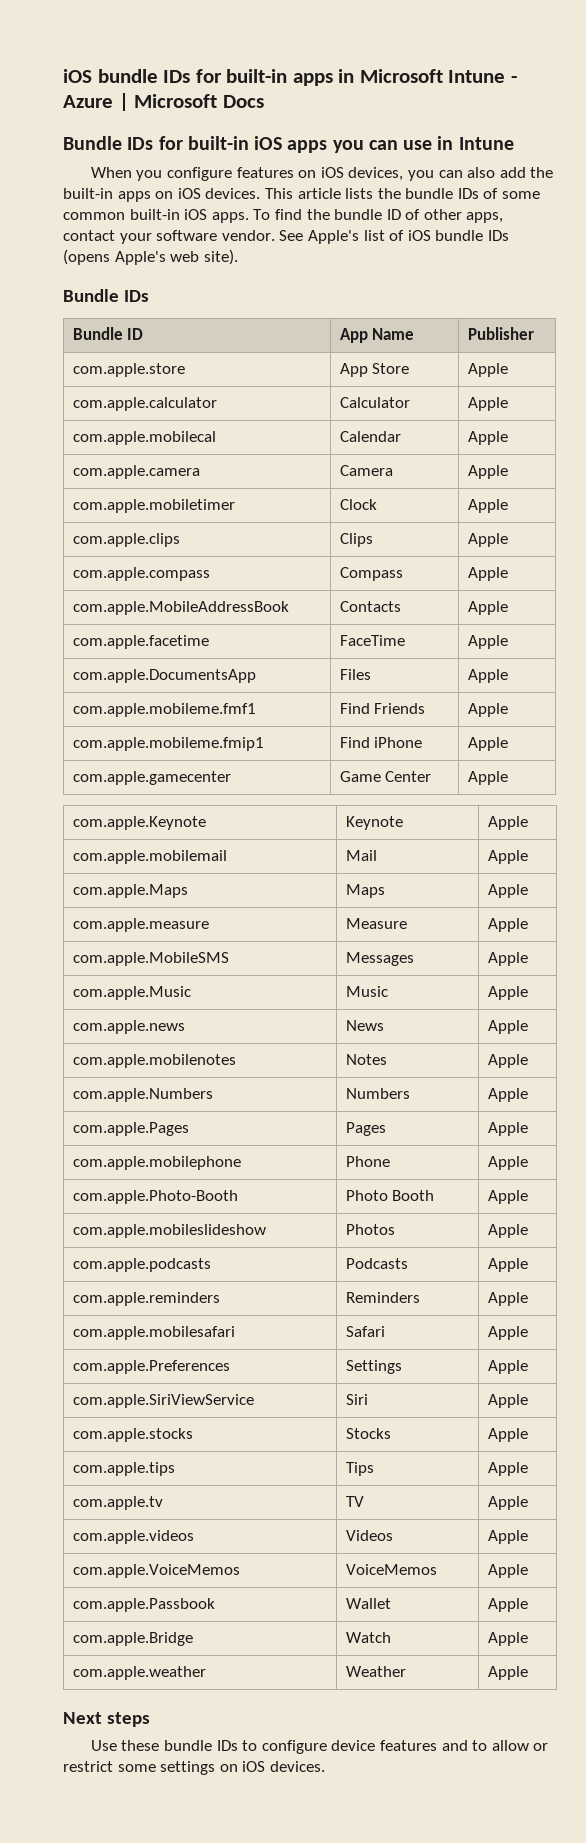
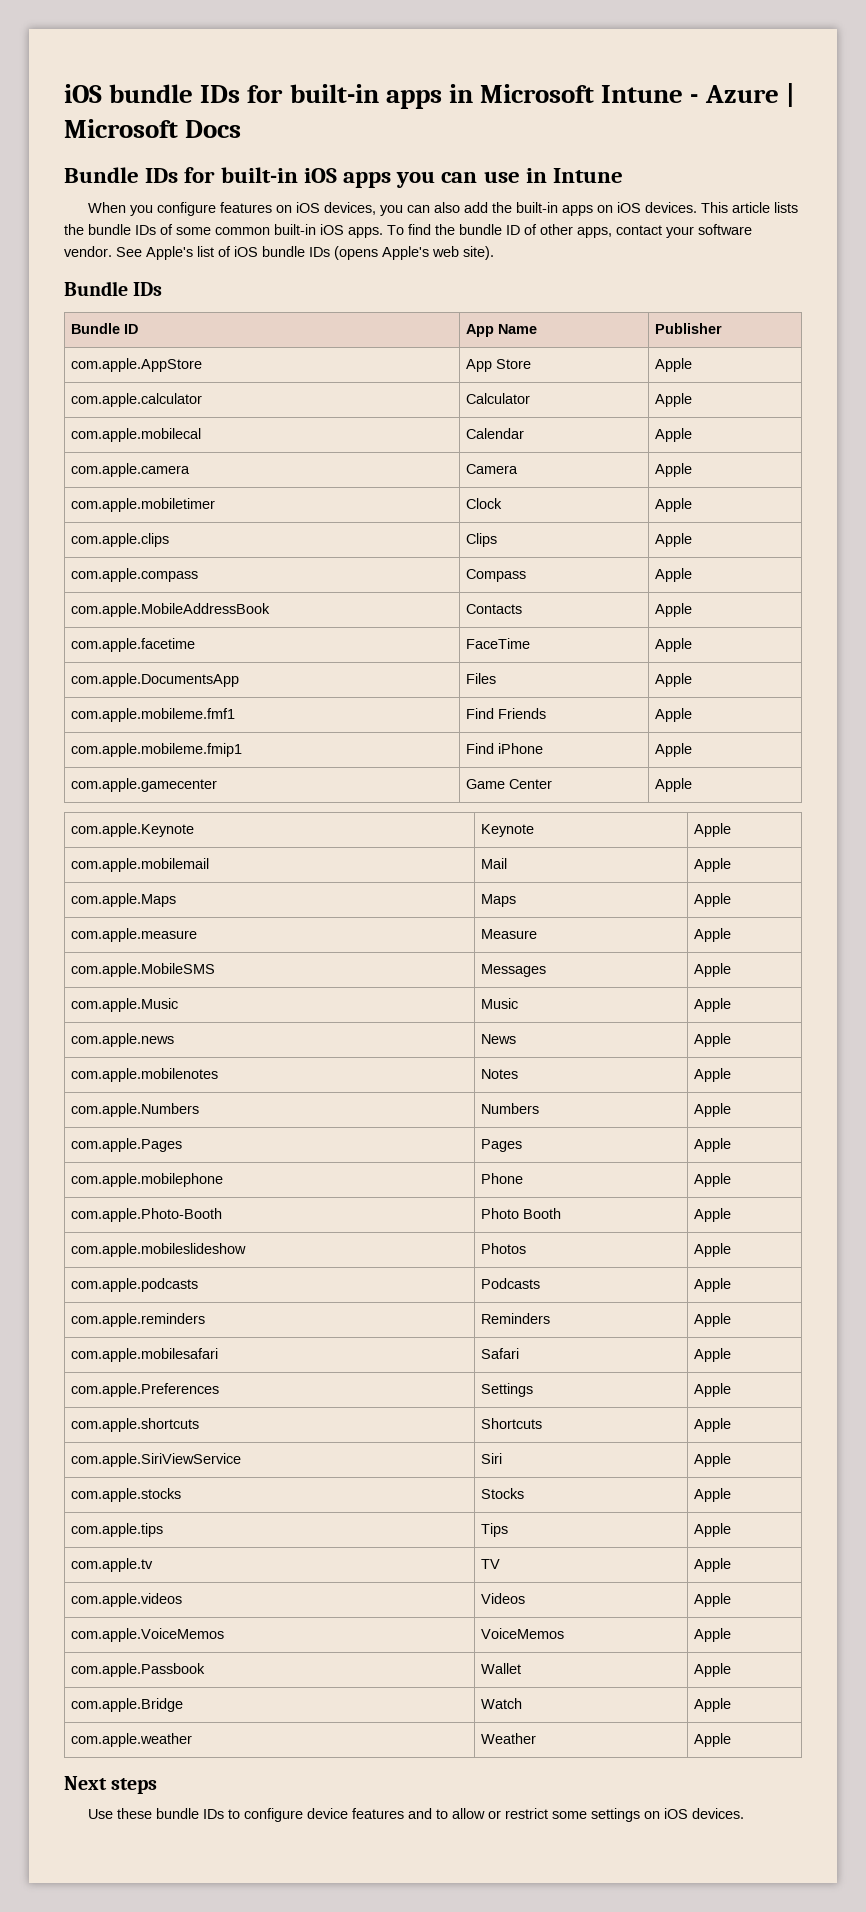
- com.apple.store | App Store | Apple
+ com.apple.AppStore | App Store | Apple
+ com.apple.shortcuts | Shortcuts | Apple

